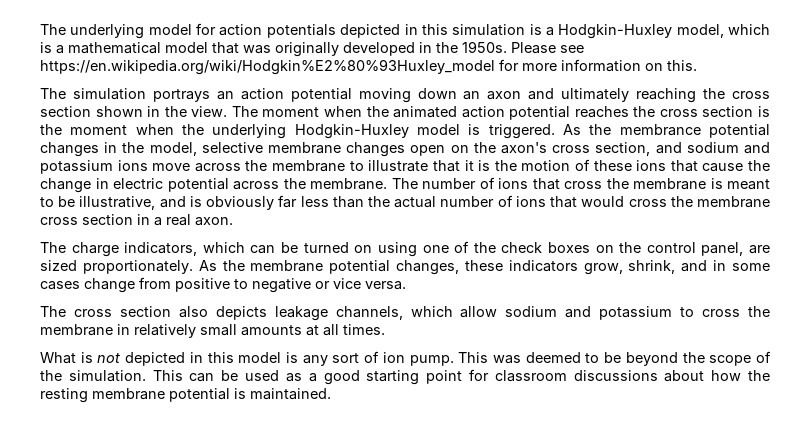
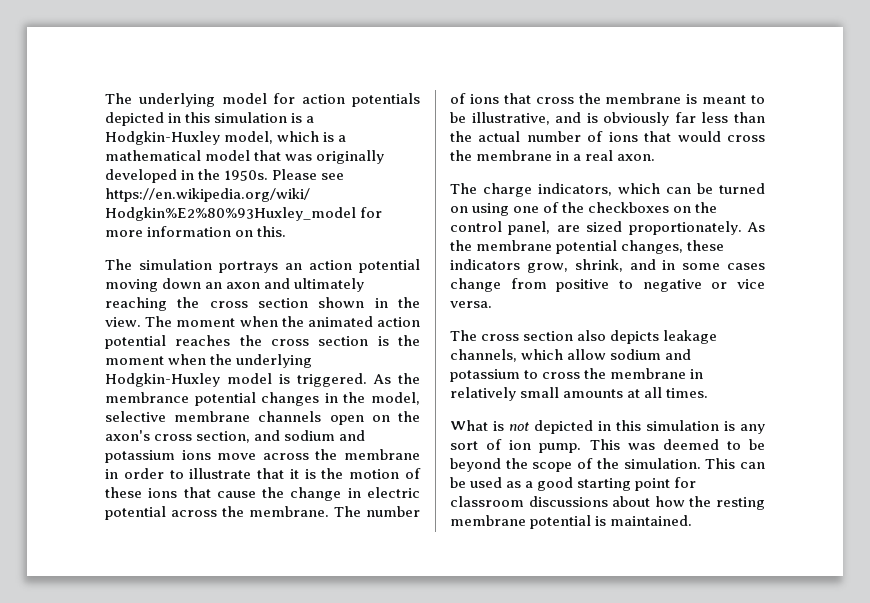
- As the membrance potential changes in the model, selective membrane changes open on the axon's cross section, and sodium and potassium ions move across the membrane to illustrate that it is the motion of these ions that cause the change in electric potential across the membrane.
+ As the membrance potential changes in the model, selective membrane channels open on the axon's cross section, and sodium and potassium ions move across the membrane in order to illustrate that it is the motion of these ions that cause the change in electric potential across the membrane.
- The number of ions that cross the membrane is meant to be illustrative, and is obviously far less than the actual number of ions that would cross the membrane cross section in a real axon.
+ The number of ions that cross the membrane is meant to be illustrative, and is obviously far less than the actual number of ions that would cross the membrane in a real axon.
- The charge indicators, which can be turned on using one of the check boxes on the control panel, are sized proportionately.
+ The charge indicators, which can be turned on using one of the checkboxes on the control panel, are sized proportionately.
- What is not depicted in this model is any sort of ion pump.
+ What is not depicted in this simulation is any sort of ion pump.

